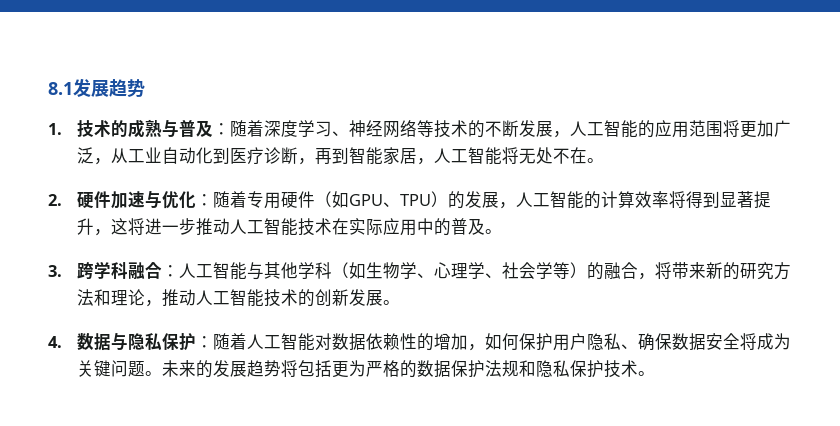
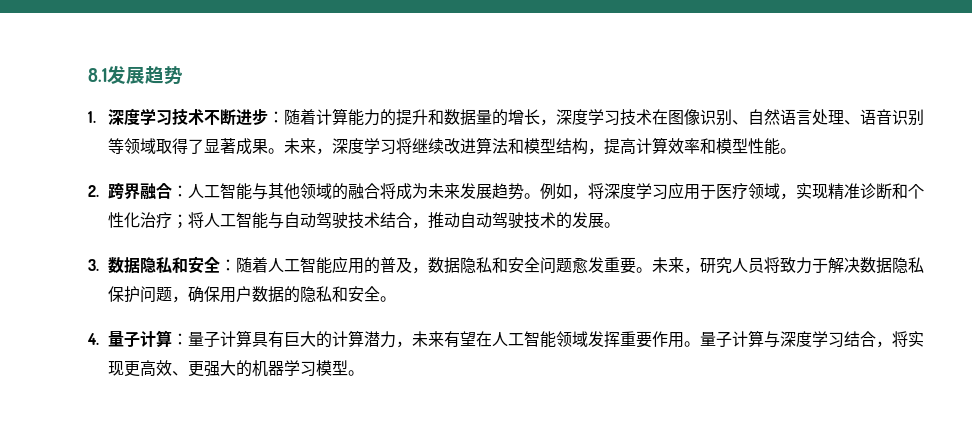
- 1.技术的成熟与普及：随着深度学习、神经网络等技术的不断发展，人工智能的应用范围将更加广泛，从工业自动化到医疗诊断，再到智能家居，人工智能将无处不在。
- 2.硬件加速与优化：随着专用硬件（如GPU、TPU）的发展，人工智能的计算效率将得到显著提升，这将进一步推动人工智能技术在实际应用中的普及。
- 3.跨学科融合：人工智能与其他学科（如生物学、心理学、社会学等）的融合，将带来新的研究方法和理论，推动人工智能技术的创新发展。
- 4.数据与隐私保护：随着人工智能对数据依赖性的增加，如何保护用户隐私、确保数据安全将成为关键问题。未来的发展趋势将包括更为严格的数据保护法规和隐私保护技术。
+ 1.深度学习技术不断进步：随着计算能力的提升和数据量的增长，深度学习技术在图像识别、自然语言处理、语音识别等领域取得了显著成果。未来，深度学习将继续改进算法和模型结构，提高计算效率和模型性能。
+ 2.跨界融合：人工智能与其他领域的融合将成为未来发展趋势。例如，将深度学习应用于医疗领域，实现精准诊断和个性化治疗；将人工智能与自动驾驶技术结合，推动自动驾驶技术的发展。
+ 3.数据隐私和安全：随着人工智能应用的普及，数据隐私和安全问题愈发重要。未来，研究人员将致力于解决数据隐私保护问题，确保用户数据的隐私和安全。
+ 4.量子计算：量子计算具有巨大的计算潜力，未来有望在人工智能领域发挥重要作用。量子计算与深度学习结合，将实现更高效、更强大的机器学习模型。

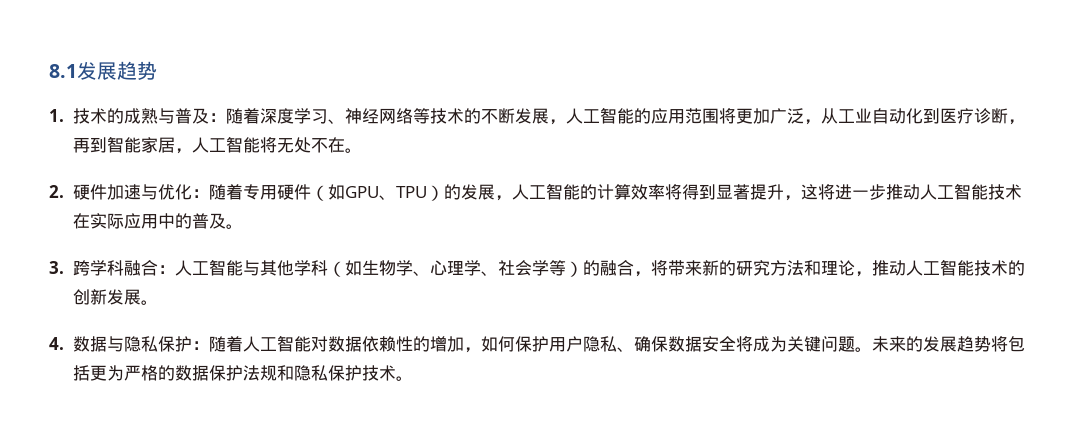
- 1.深度学习技术不断进步：随着计算能力的提升和数据量的增长，深度学习技术在图像识别、自然语言处理、语音识别等领域取得了显著成果。未来，深度学习将继续改进算法和模型结构，提高计算效率和模型性能。
- 2.跨界融合：人工智能与其他领域的融合将成为未来发展趋势。例如，将深度学习应用于医疗领域，实现精准诊断和个性化治疗；将人工智能与自动驾驶技术结合，推动自动驾驶技术的发展。
- 3.数据隐私和安全：随着人工智能应用的普及，数据隐私和安全问题愈发重要。未来，研究人员将致力于解决数据隐私保护问题，确保用户数据的隐私和安全。
- 4.量子计算：量子计算具有巨大的计算潜力，未来有望在人工智能领域发挥重要作用。量子计算与深度学习结合，将实现更高效、更强大的机器学习模型。
+ 1.技术的成熟与普及：随着深度学习、神经网络等技术的不断发展，人工智能的应用范围将更加广泛，从工业自动化到医疗诊断，再到智能家居，人工智能将无处不在。
+ 2.硬件加速与优化：随着专用硬件（如GPU、TPU）的发展，人工智能的计算效率将得到显著提升，这将进一步推动人工智能技术在实际应用中的普及。
+ 3.跨学科融合：人工智能与其他学科（如生物学、心理学、社会学等）的融合，将带来新的研究方法和理论，推动人工智能技术的创新发展。
+ 4.数据与隐私保护：随着人工智能对数据依赖性的增加，如何保护用户隐私、确保数据安全将成为关键问题。未来的发展趋势将包括更为严格的数据保护法规和隐私保护技术。

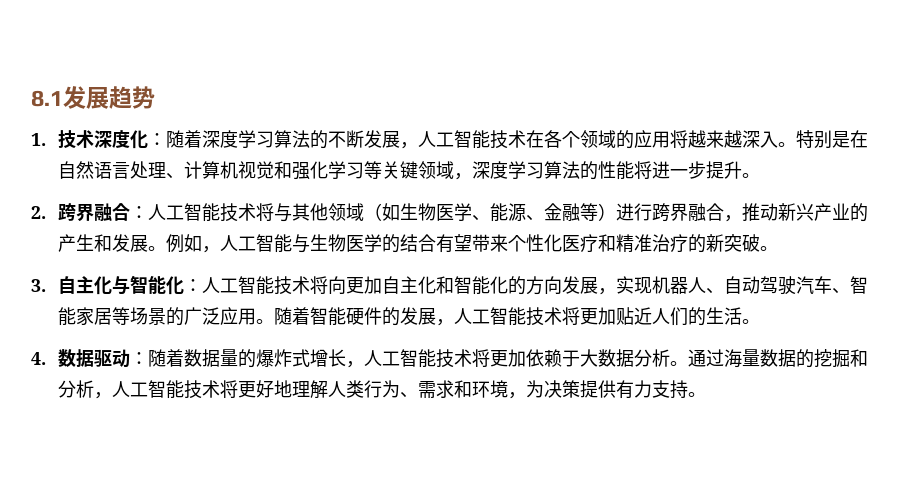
- 1.技术的成熟与普及：随着深度学习、神经网络等技术的不断发展，人工智能的应用范围将更加广泛，从工业自动化到医疗诊断，再到智能家居，人工智能将无处不在。
- 2.硬件加速与优化：随着专用硬件（如GPU、TPU）的发展，人工智能的计算效率将得到显著提升，这将进一步推动人工智能技术在实际应用中的普及。
- 3.跨学科融合：人工智能与其他学科（如生物学、心理学、社会学等）的融合，将带来新的研究方法和理论，推动人工智能技术的创新发展。
- 4.数据与隐私保护：随着人工智能对数据依赖性的增加，如何保护用户隐私、确保数据安全将成为关键问题。未来的发展趋势将包括更为严格的数据保护法规和隐私保护技术。
+ 1.技术深度化：随着深度学习算法的不断发展，人工智能技术在各个领域的应用将越来越深入。特别是在自然语言处理、计算机视觉和强化学习等关键领域，深度学习算法的性能将进一步提升。
+ 2.跨界融合：人工智能技术将与其他领域（如生物医学、能源、金融等）进行跨界融合，推动新兴产业的产生和发展。例如，人工智能与生物医学的结合有望带来个性化医疗和精准治疗的新突破。
+ 3.自主化与智能化：人工智能技术将向更加自主化和智能化的方向发展，实现机器人、自动驾驶汽车、智能家居等场景的广泛应用。随着智能硬件的发展，人工智能技术将更加贴近人们的生活。
+ 4.数据驱动：随着数据量的爆炸式增长，人工智能技术将更加依赖于大数据分析。通过海量数据的挖掘和分析，人工智能技术将更好地理解人类行为、需求和环境，为决策提供有力支持。

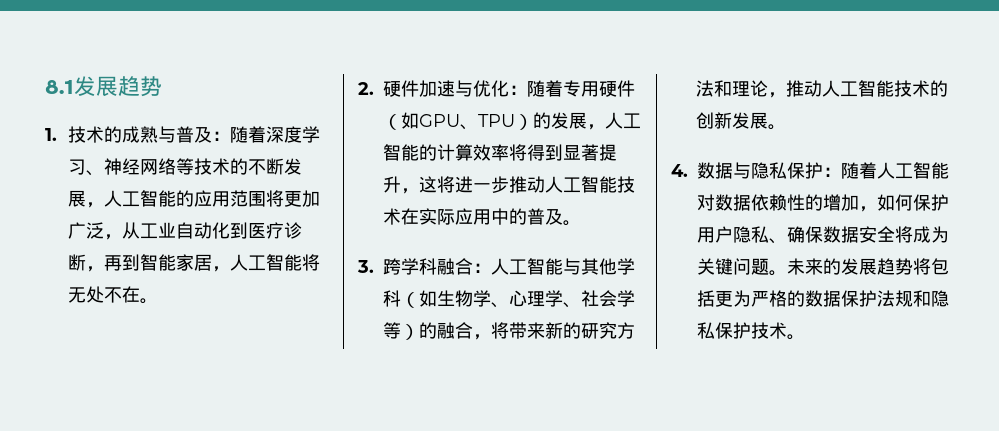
- 1.技术深度化：随着深度学习算法的不断发展，人工智能技术在各个领域的应用将越来越深入。特别是在自然语言处理、计算机视觉和强化学习等关键领域，深度学习算法的性能将进一步提升。
- 2.跨界融合：人工智能技术将与其他领域（如生物医学、能源、金融等）进行跨界融合，推动新兴产业的产生和发展。例如，人工智能与生物医学的结合有望带来个性化医疗和精准治疗的新突破。
- 3.自主化与智能化：人工智能技术将向更加自主化和智能化的方向发展，实现机器人、自动驾驶汽车、智能家居等场景的广泛应用。随着智能硬件的发展，人工智能技术将更加贴近人们的生活。
- 4.数据驱动：随着数据量的爆炸式增长，人工智能技术将更加依赖于大数据分析。通过海量数据的挖掘和分析，人工智能技术将更好地理解人类行为、需求和环境，为决策提供有力支持。
+ 1.技术的成熟与普及：随着深度学习、神经网络等技术的不断发展，人工智能的应用范围将更加广泛，从工业自动化到医疗诊断，再到智能家居，人工智能将无处不在。
+ 2.硬件加速与优化：随着专用硬件（如GPU、TPU）的发展，人工智能的计算效率将得到显著提升，这将进一步推动人工智能技术在实际应用中的普及。
+ 3.跨学科融合：人工智能与其他学科（如生物学、心理学、社会学等）的融合，将带来新的研究方法和理论，推动人工智能技术的创新发展。
+ 4.数据与隐私保护：随着人工智能对数据依赖性的增加，如何保护用户隐私、确保数据安全将成为关键问题。未来的发展趋势将包括更为严格的数据保护法规和隐私保护技术。

